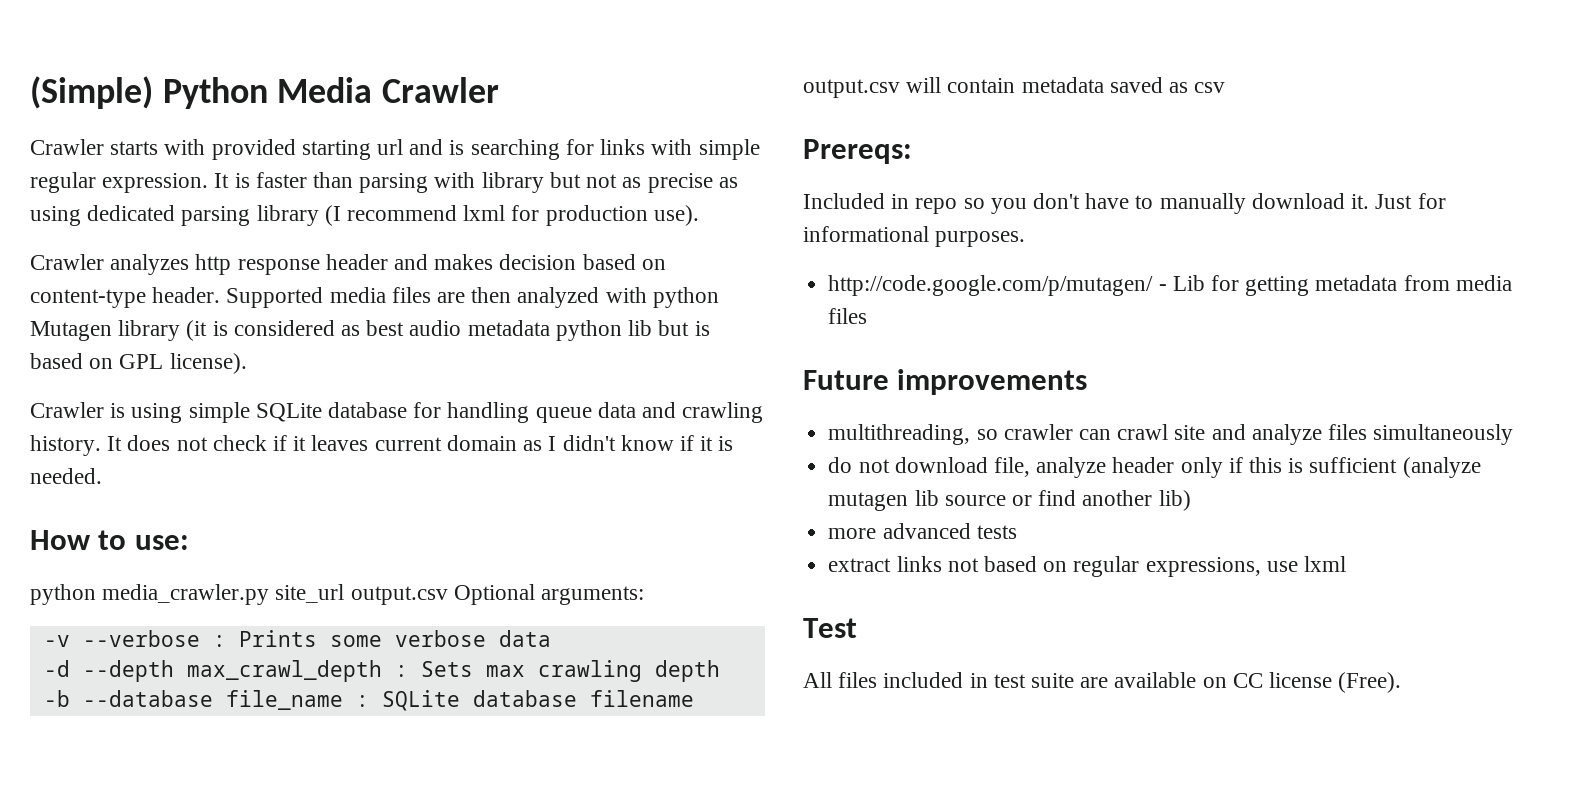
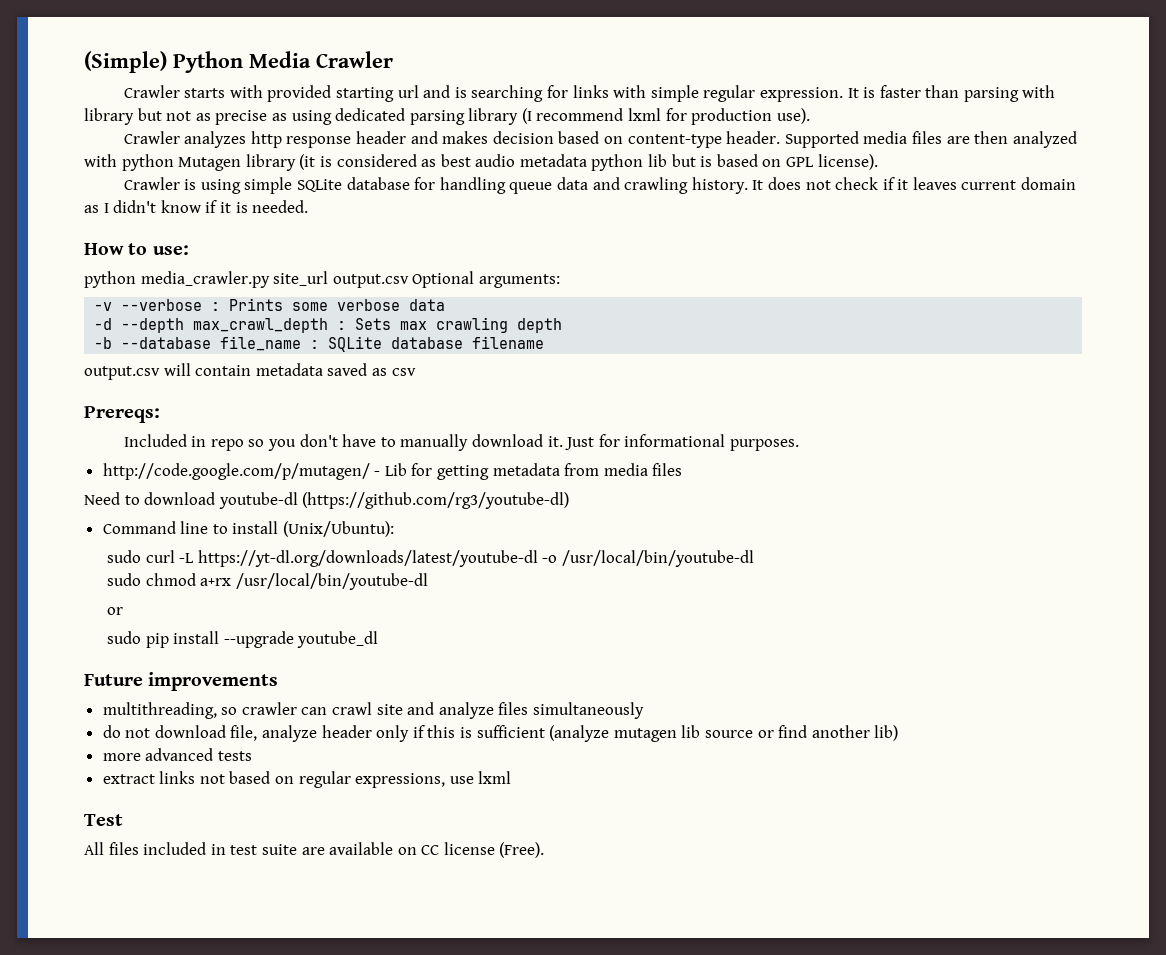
+ Need to download youtube-dl (https://github.com/rg3/youtube-dl)
+ Command line to install (Unix/Ubuntu):
+ sudo curl -L https://yt-dl.org/downloads/latest/youtube-dl -o /usr/local/bin/youtube-dl
+ sudo chmod a+rx /usr/local/bin/youtube-dl
+ or
+ sudo pip install --upgrade youtube_dl

